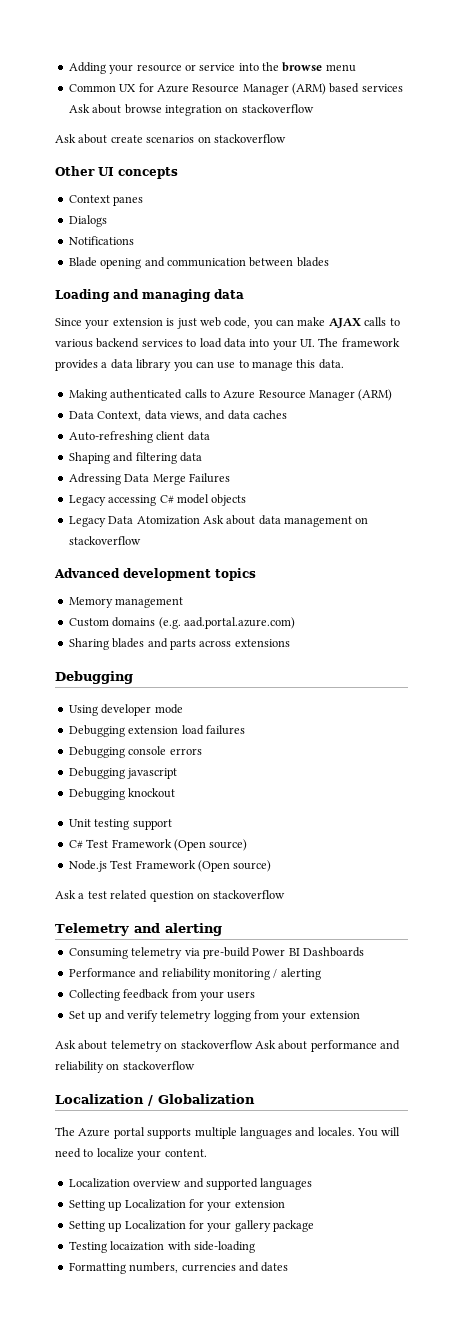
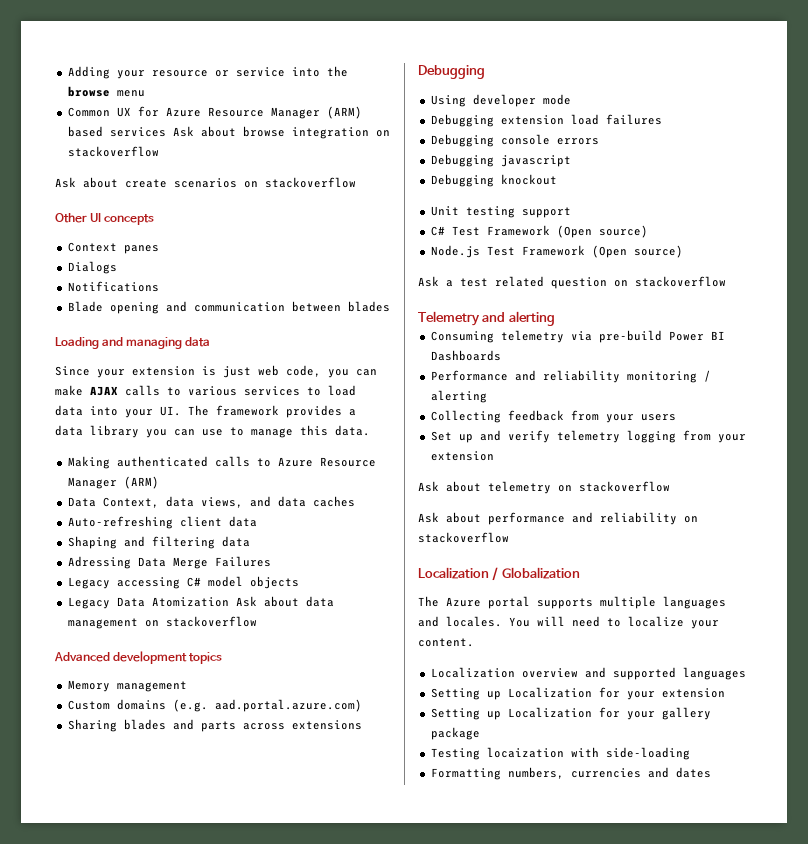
- Since your extension is just web code, you can make AJAX calls to various backend services to load data into your UI. The framework provides a data library you can use to manage this data.
+ Since your extension is just web code, you can make AJAX calls to various services to load data into your UI. The framework provides a data library you can use to manage this data.
- Ask about telemetry on stackoverflow Ask about performance and reliability on stackoverflow
+ Ask about telemetry on stackoverflow
+ Ask about performance and reliability on stackoverflow

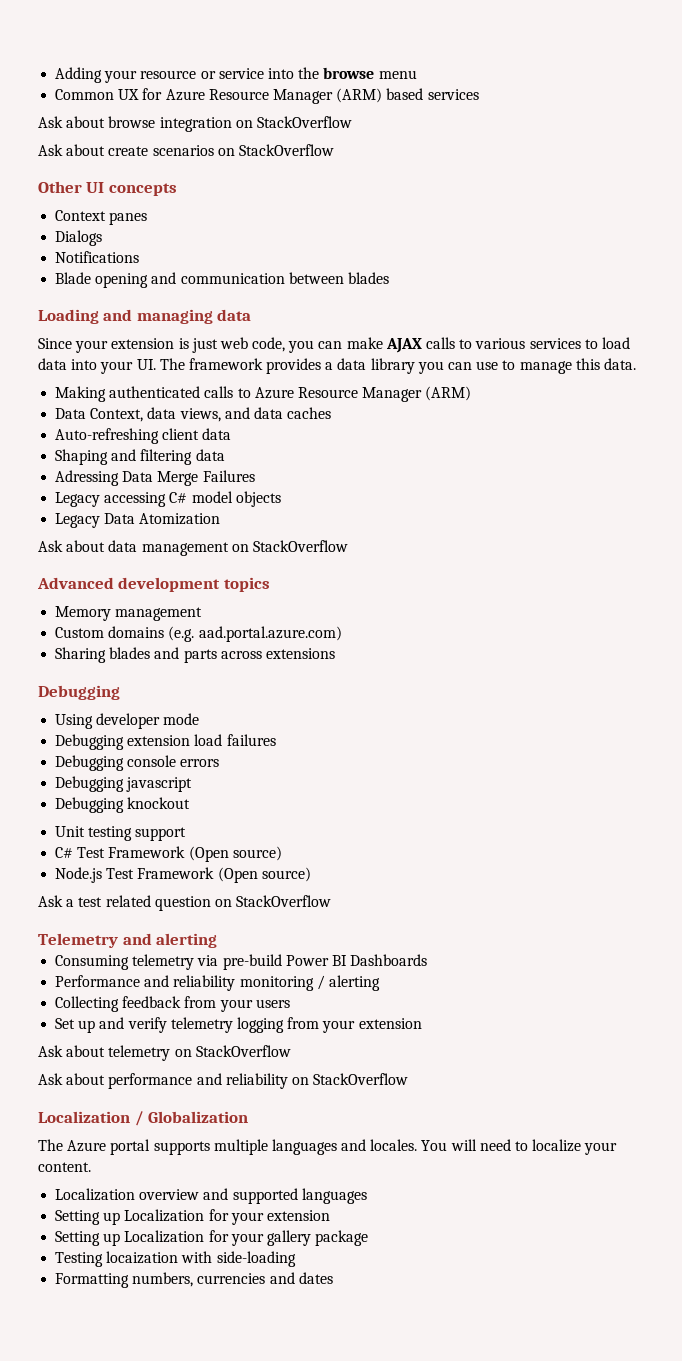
- Common UX for Azure Resource Manager (ARM) based services Ask about browse integration on stackoverflow
+ Common UX for Azure Resource Manager (ARM) based services
+ Ask about browse integration on StackOverflow
- Ask about create scenarios on stackoverflow
+ Ask about create scenarios on StackOverflow
- Legacy Data Atomization Ask about data management on stackoverflow
+ Legacy Data Atomization
+ Ask about data management on StackOverflow
- Ask a test related question on stackoverflow
+ Ask a test related question on StackOverflow
- Ask about telemetry on stackoverflow
+ Ask about telemetry on StackOverflow
- Ask about performance and reliability on stackoverflow
+ Ask about performance and reliability on StackOverflow

